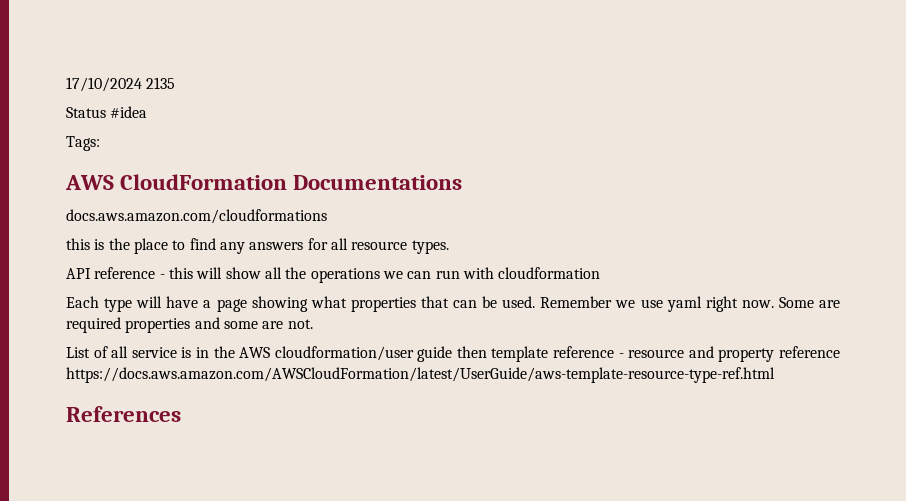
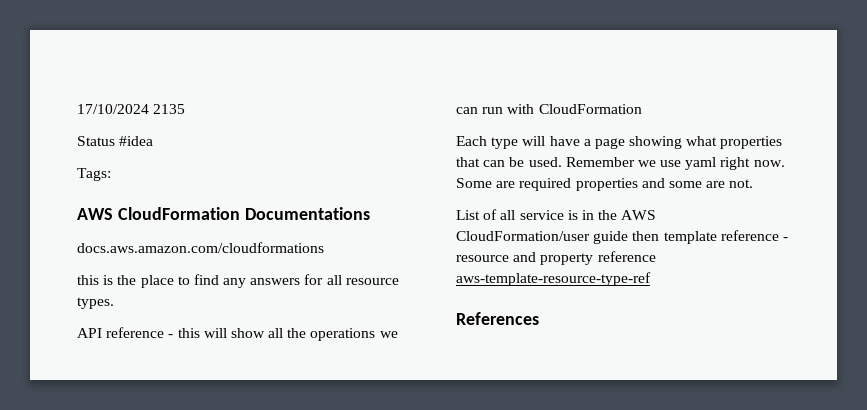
- API reference - this will show all the operations we can run with cloudformation
+ API reference - this will show all the operations we can run with CloudFormation
- List of all service is in the AWS cloudformation/user guide then template reference - resource and property reference https://docs.aws.amazon.com/AWSCloudFormation/latest/UserGuide/aws-template-resource-type-ref.html
+ List of all service is in the AWS CloudFormation/user guide then template reference - resource and property reference aws-template-resource-type-ref

